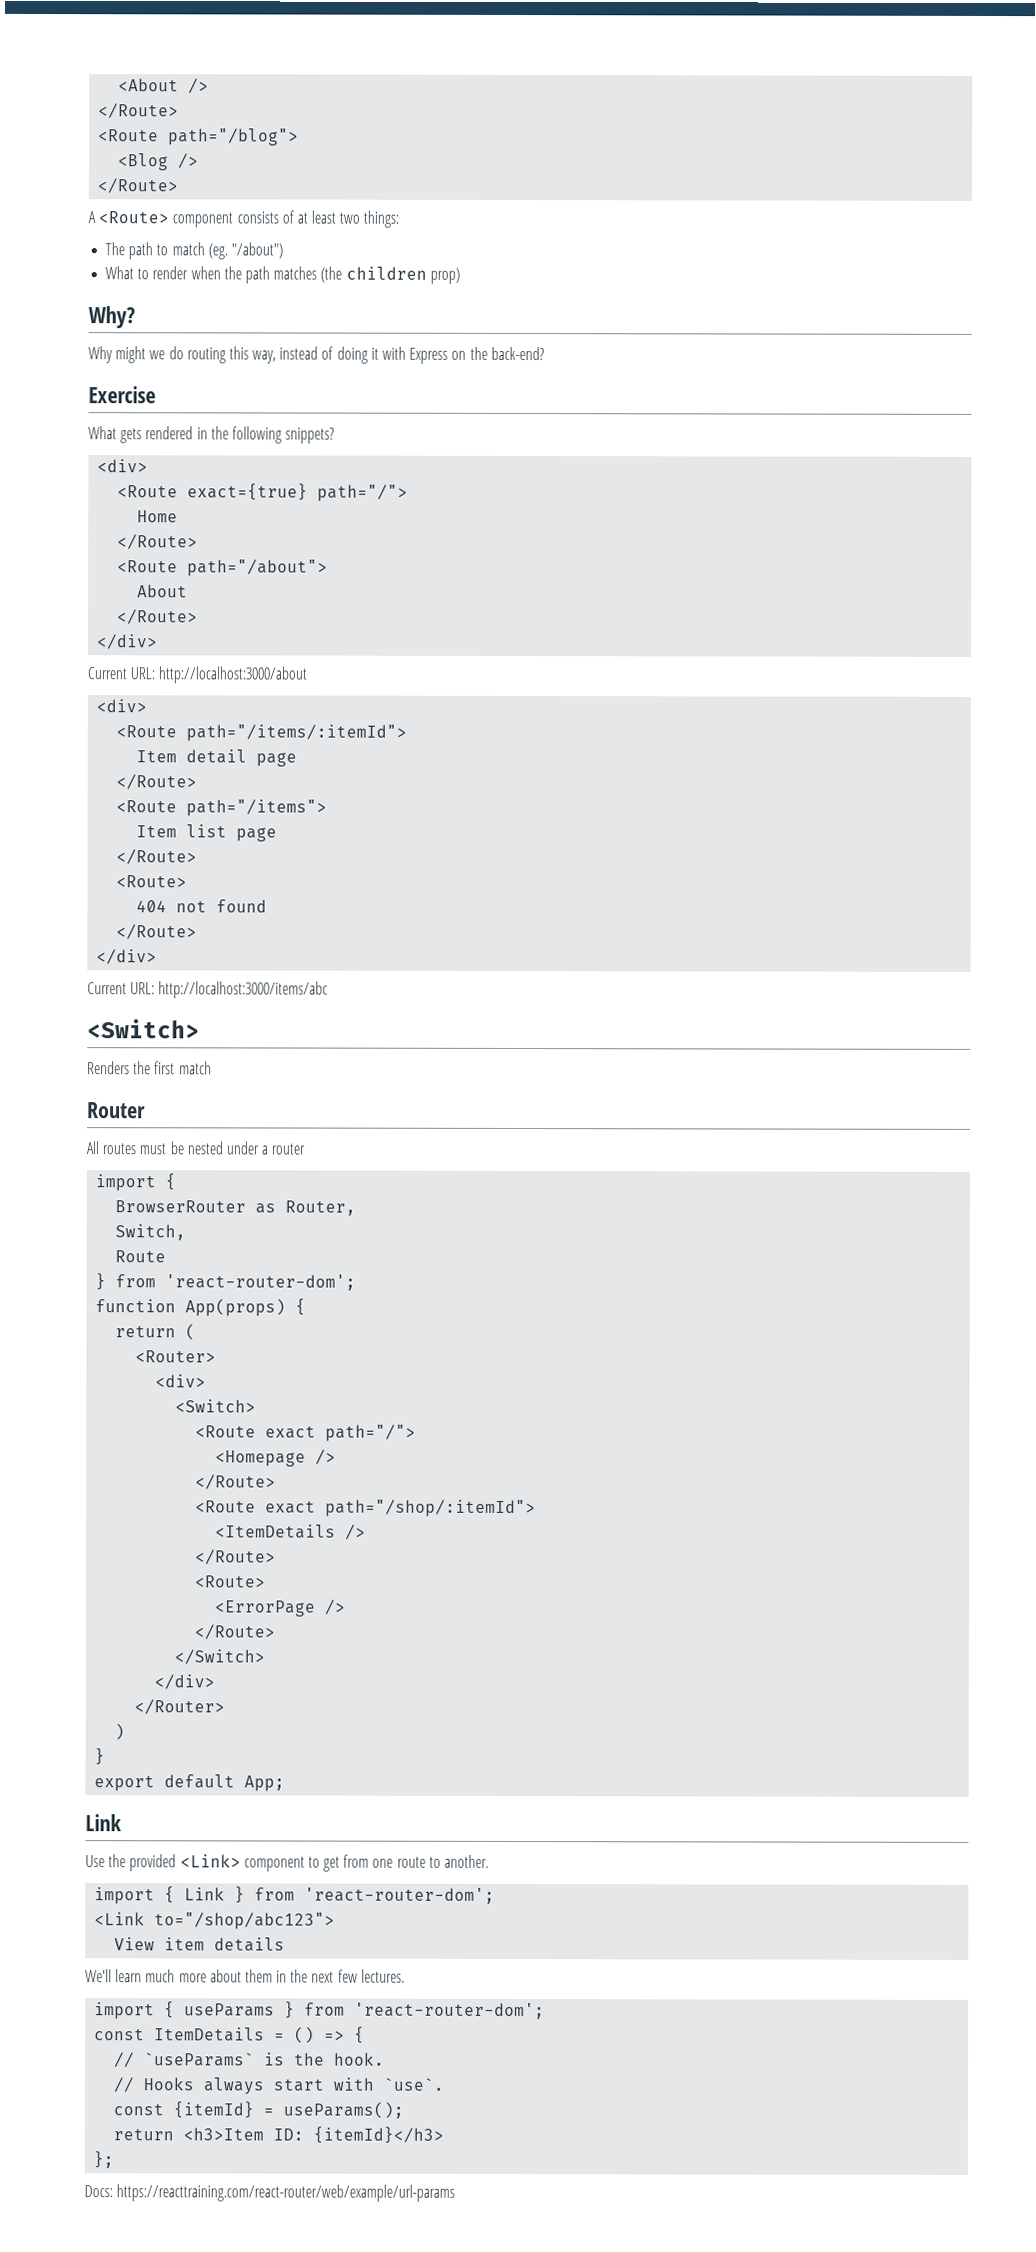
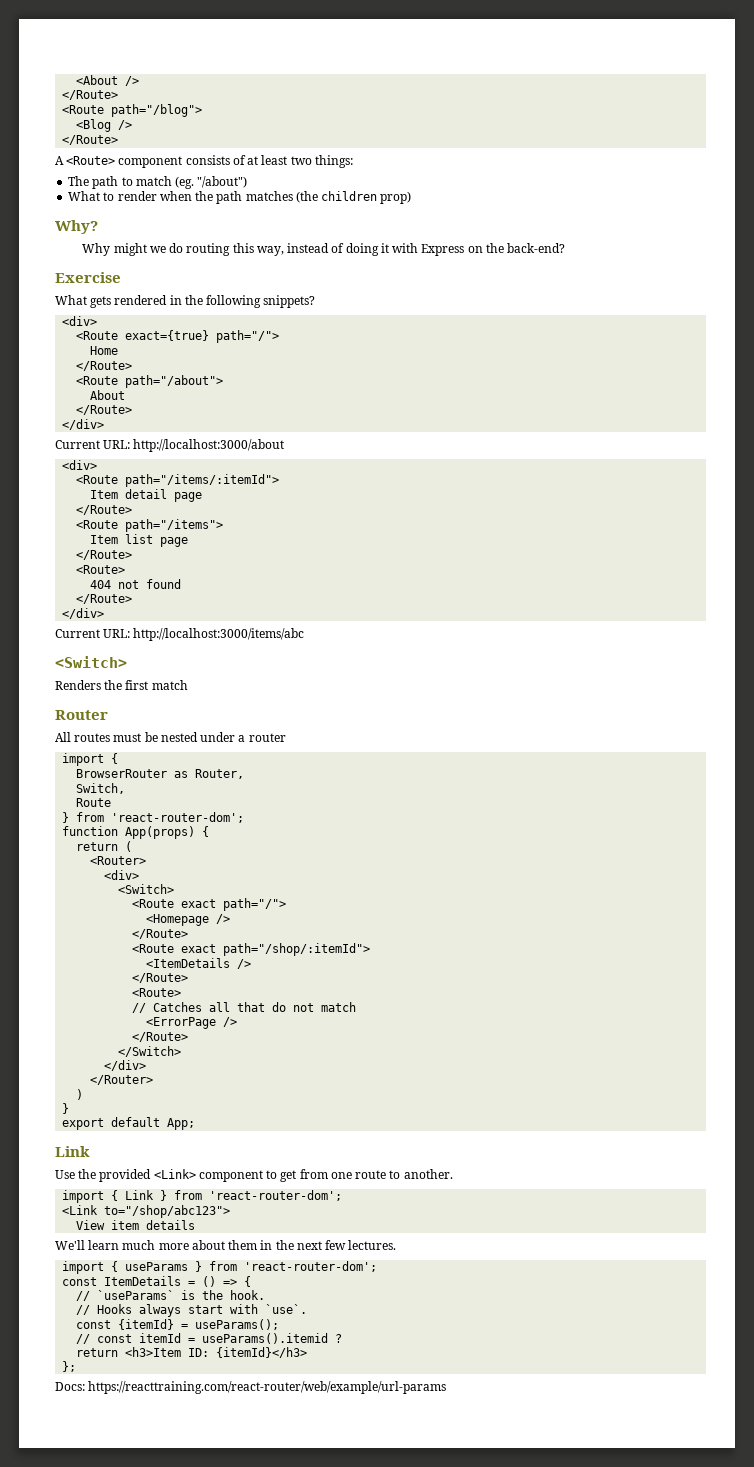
+ // Catches all that do not match
+ // const itemId = useParams().itemid ?

